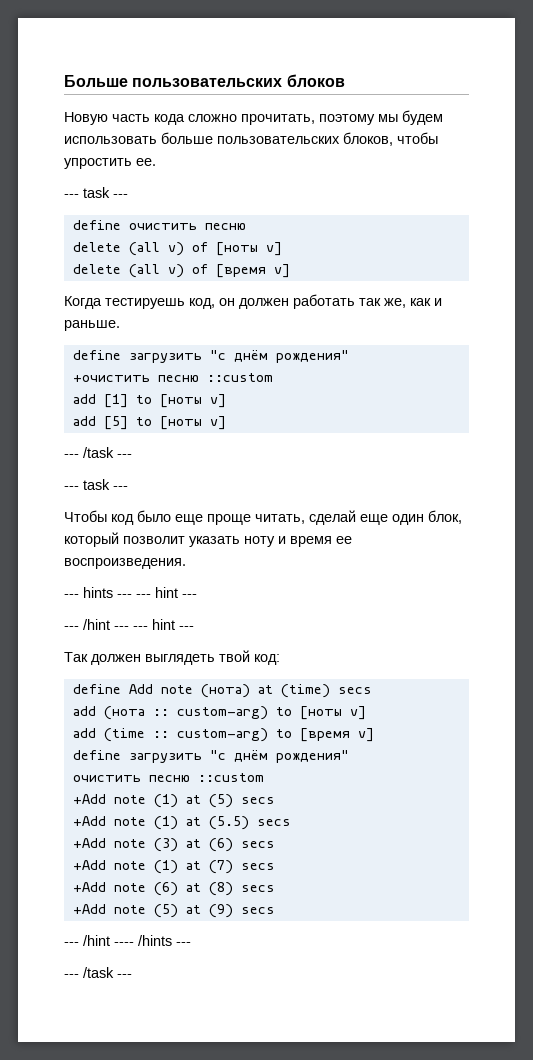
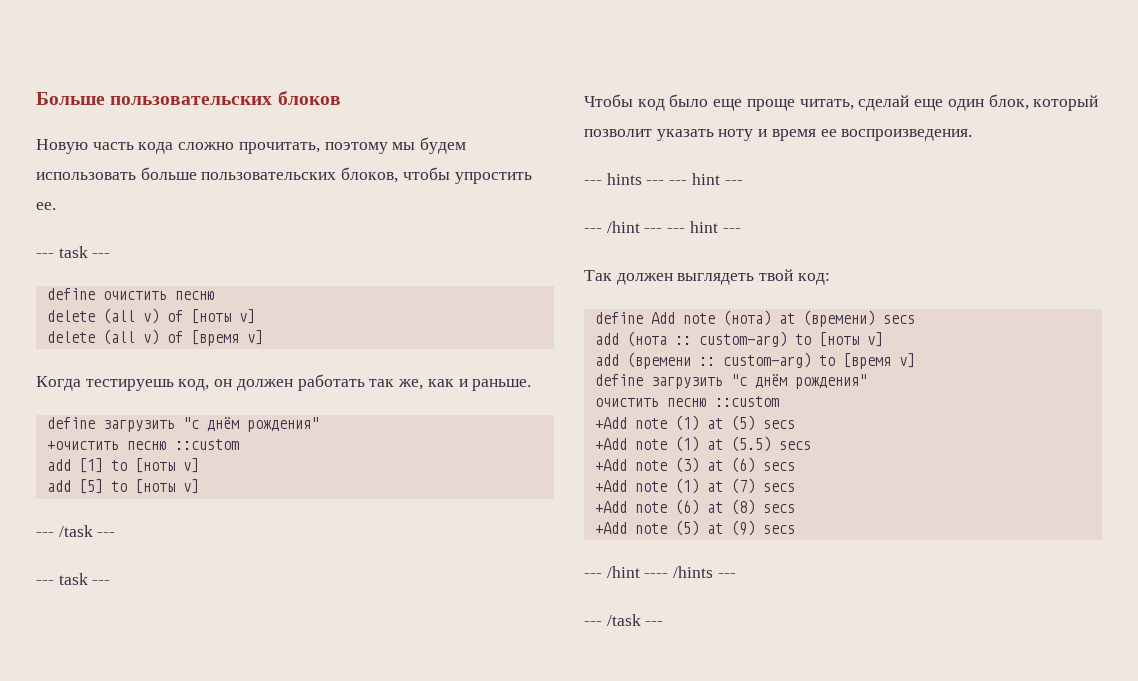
- define Add note (нота) at (time) secs
+ define Add note (нота) at (времени) secs
- add (time :: custom-arg) to [время v]
+ add (времени :: custom-arg) to [время v]

